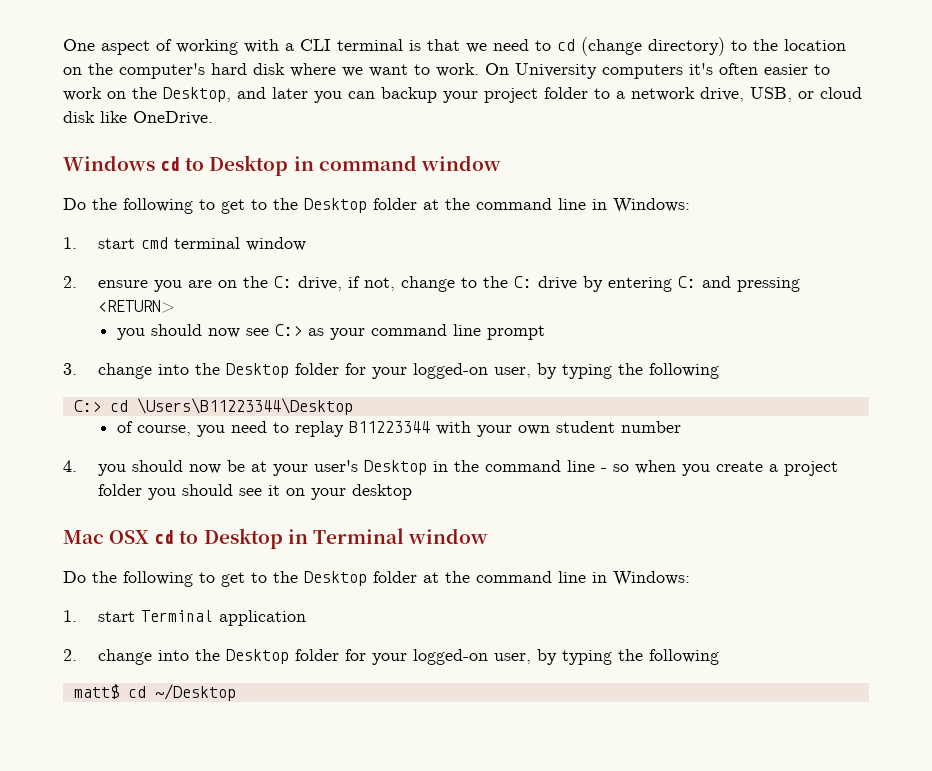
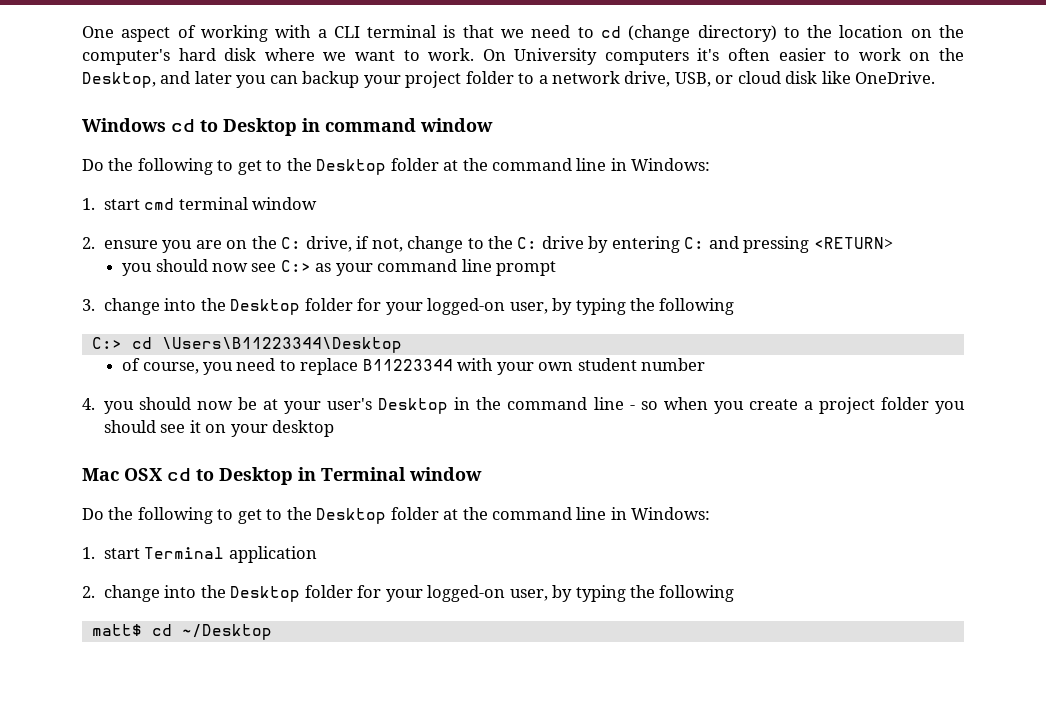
- of course, you need to replay B11223344 with your own student number
+ of course, you need to replace B11223344 with your own student number

